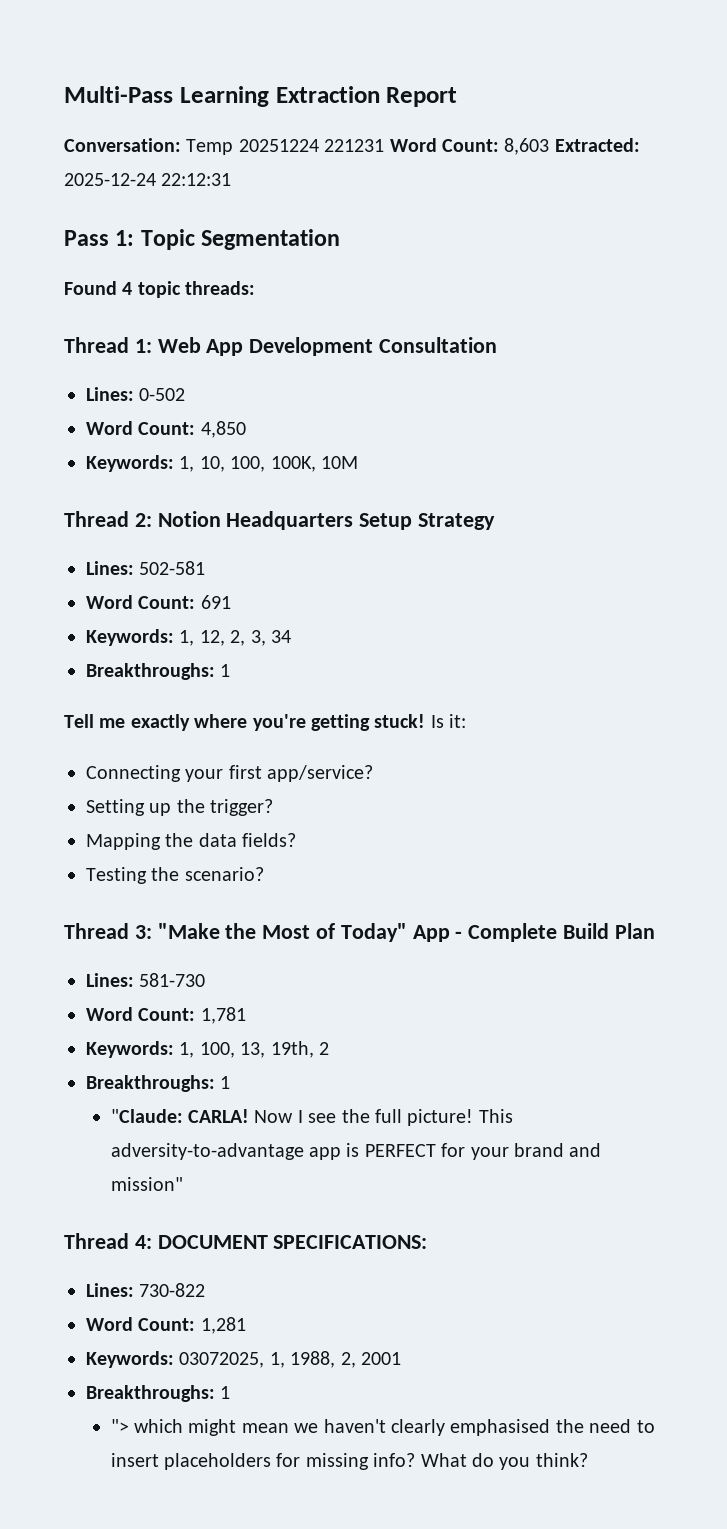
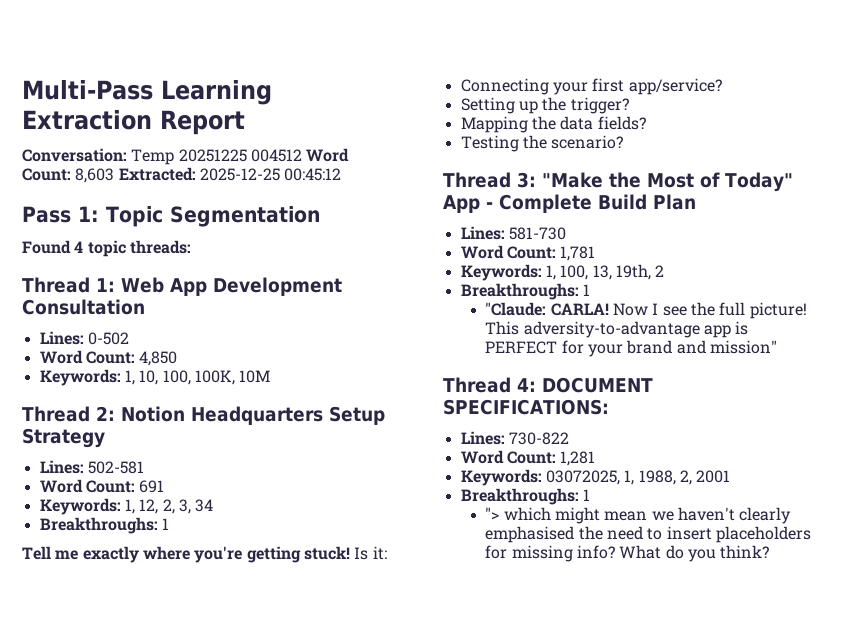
- Conversation: Temp 20251224 221231 Word Count: 8,603 Extracted: 2025-12-24 22:12:31
+ Conversation: Temp 20251225 004512 Word Count: 8,603 Extracted: 2025-12-25 00:45:12

